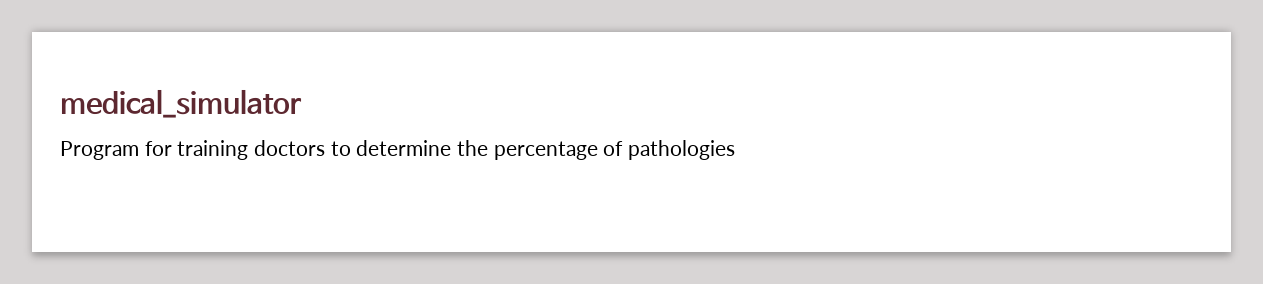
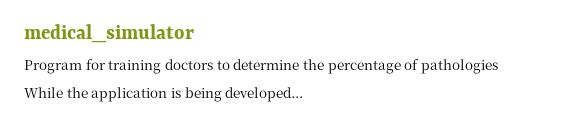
+ While the application is being developed...

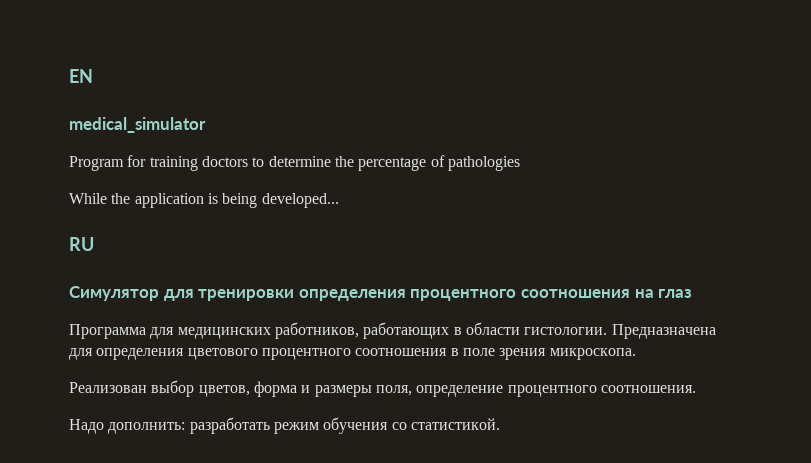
+ EN
+ RU
+ Симулятор для тренировки определения процентного соотношения на глаз
+ Программа для медицинских работников, работающих в области гистологии. Предназначена для определения цветового процентного соотношения в поле зрения микроскопа.
+ Реализован выбор цветов, форма и размеры поля, определение процентного соотношения.
+ Надо дополнить: разработать режим обучения со статистикой.

